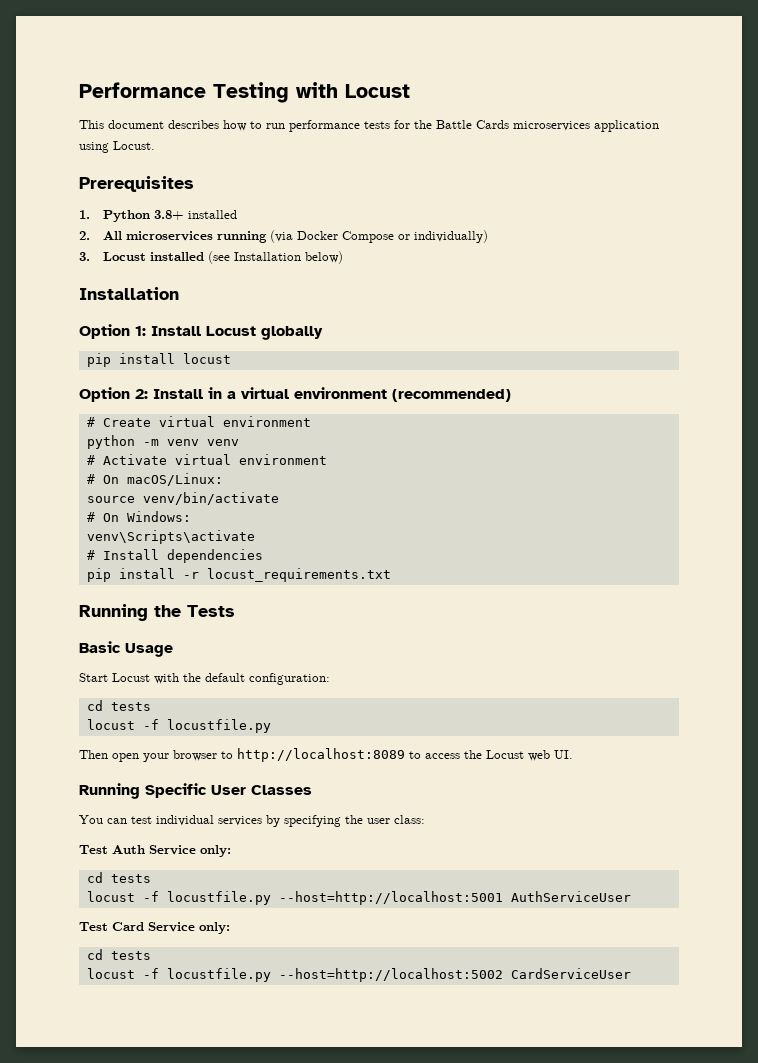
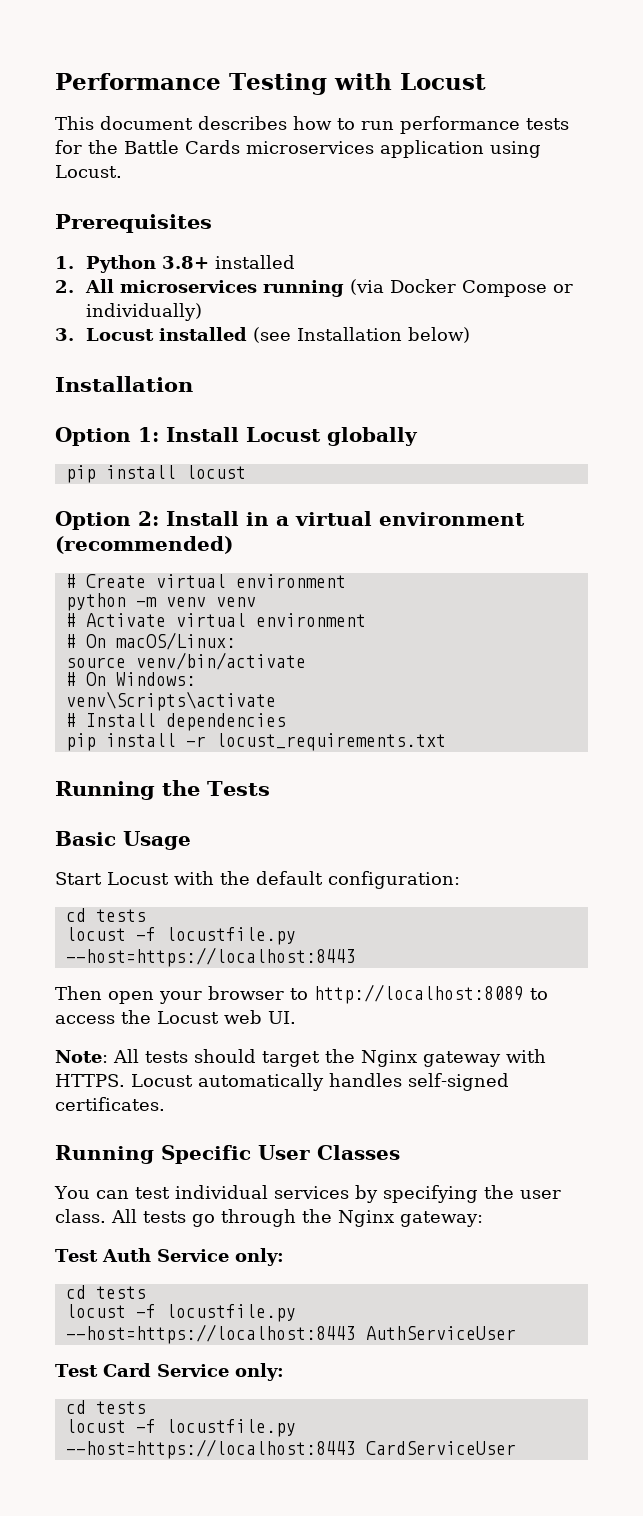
  Start Locust with the default configuration:
  cd tests
- locust -f locustfile.py
+ locust -f locustfile.py --host=https://localhost:8443
+ Note: All tests should target the Nginx gateway with HTTPS. Locust automatically handles self-signed certificates.
- You can test individual services by specifying the user class:
+ You can test individual services by specifying the user class. All tests go through the Nginx gateway:
- locust -f locustfile.py --host=http://localhost:5001 AuthServiceUser
+ locust -f locustfile.py --host=https://localhost:8443 AuthServiceUser
- locust -f locustfile.py --host=http://localhost:5002 CardServiceUser
+ locust -f locustfile.py --host=https://localhost:8443 CardServiceUser

